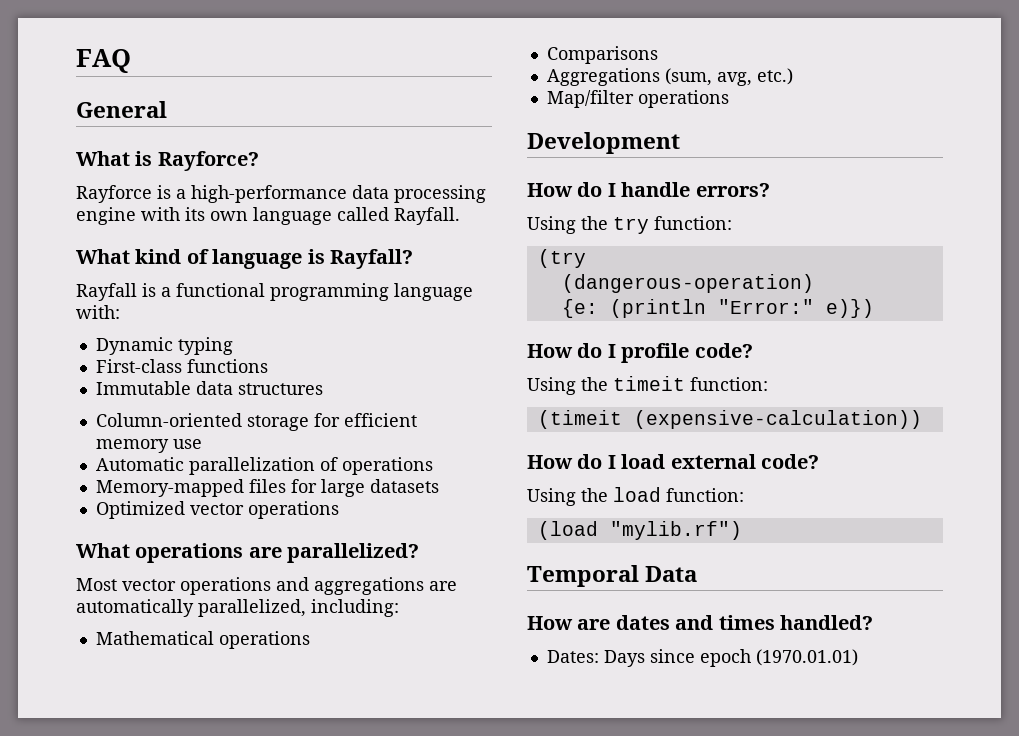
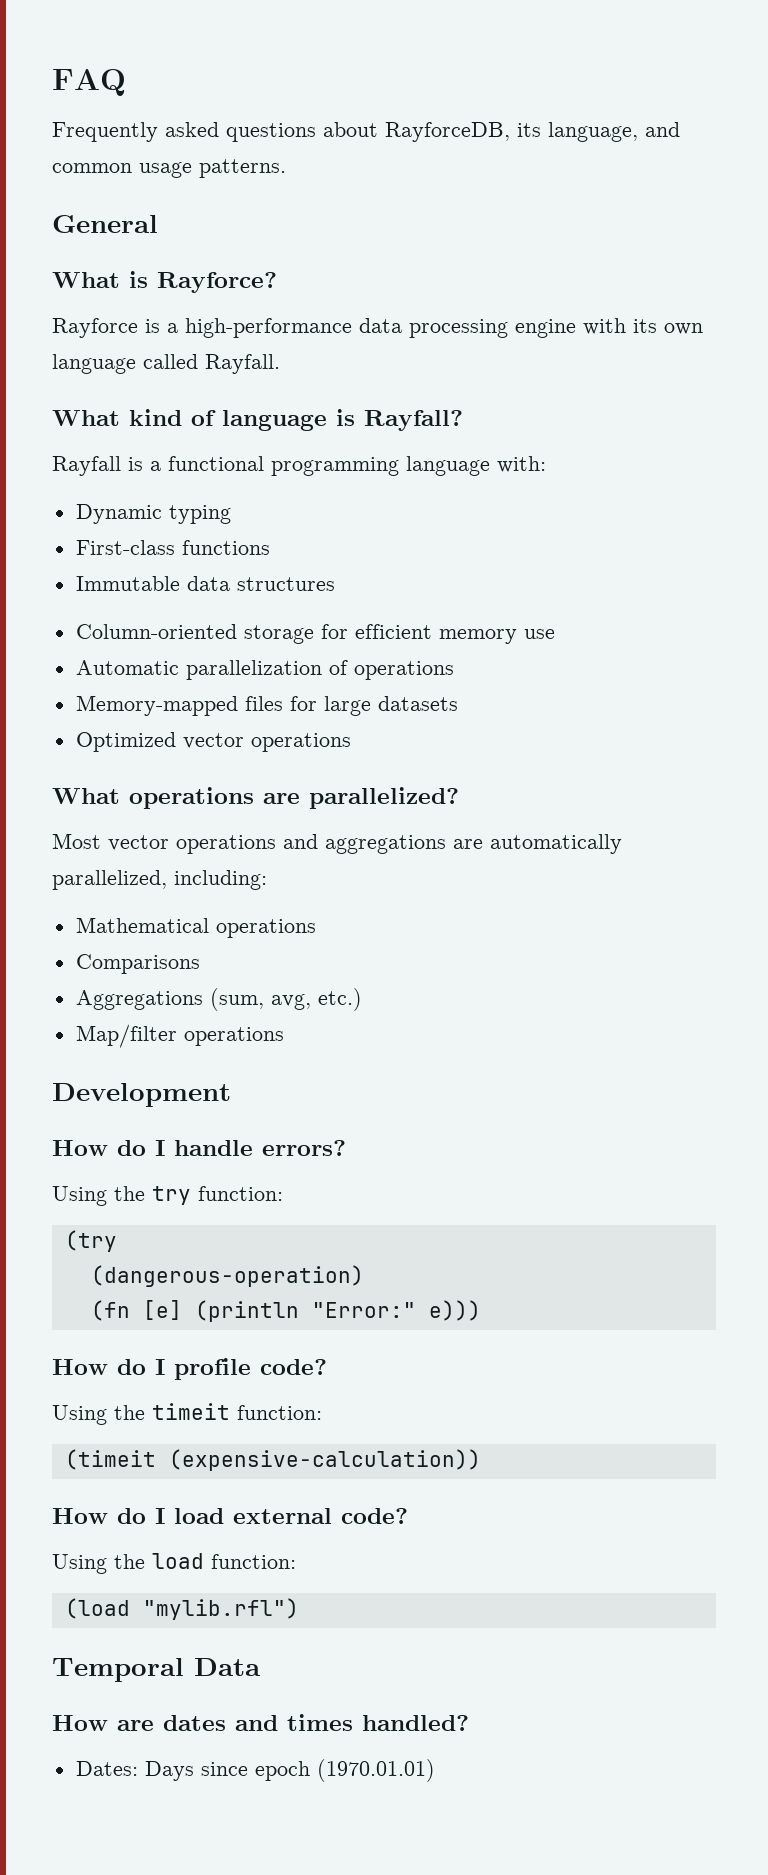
+ Frequently asked questions about RayforceDB, its language, and common usage patterns.
- {e: (println "Error:" e)})
+ (fn [e] (println "Error:" e)))
- (load "mylib.rf")
+ (load "mylib.rfl")

